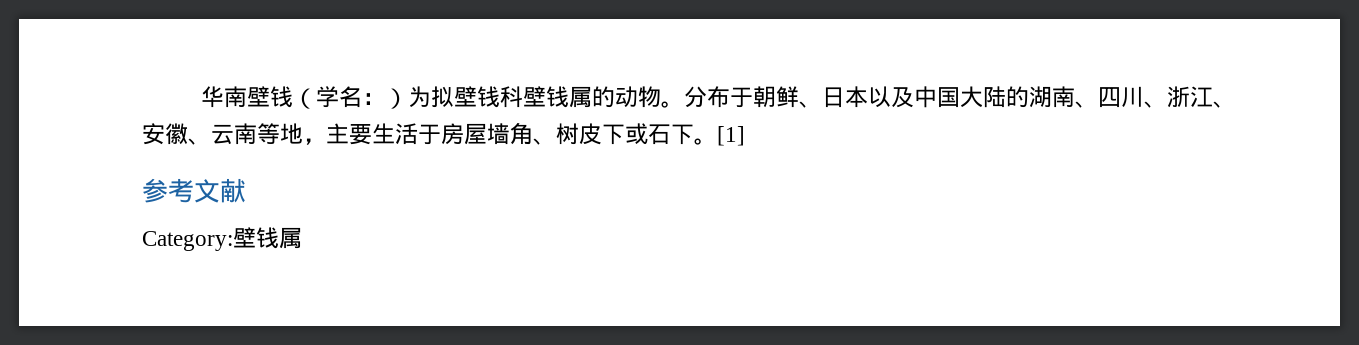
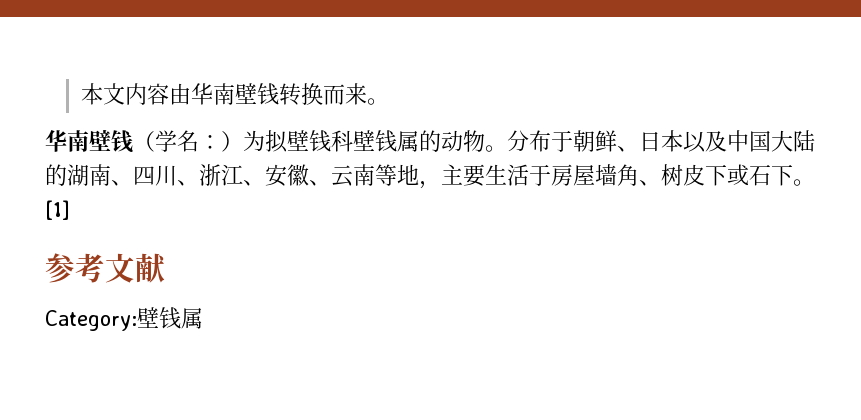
+ 本文内容由华南壁钱转换而来。

